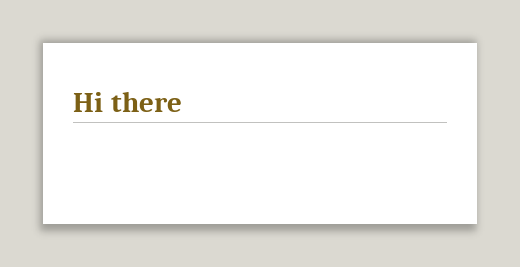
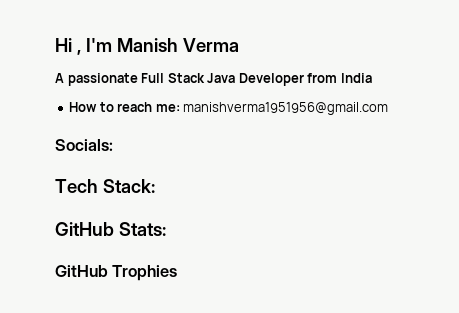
- Hi there
+ Hi , I'm Manish Verma
+ A passionate Full Stack Java Developer from India
+ How to reach me: manishverma1951956@gmail.com
+ Socials:
+ Tech Stack:
+ GitHub Stats:
+ GitHub Trophies

